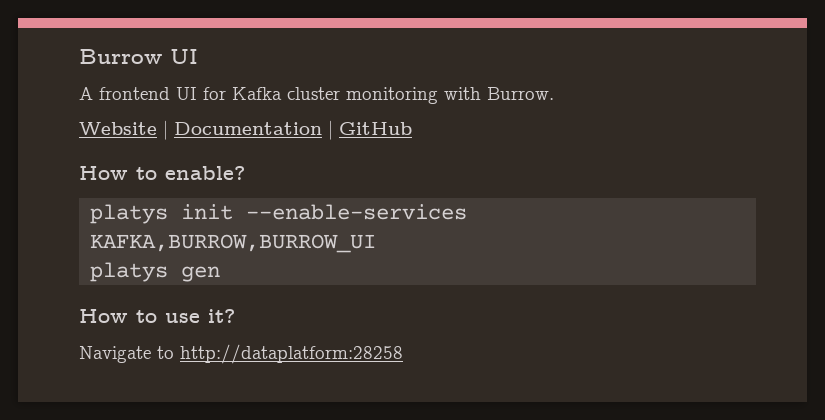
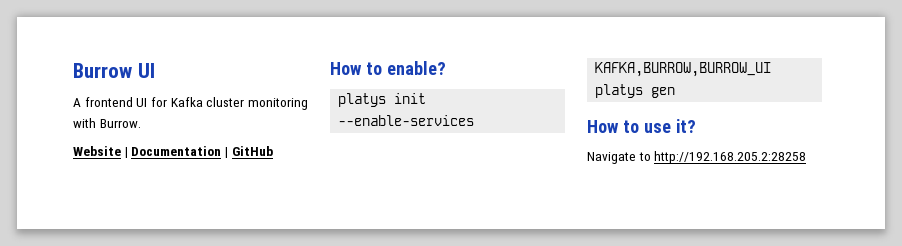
- Navigate to http://dataplatform:28258
+ Navigate to http://192.168.205.2:28258

